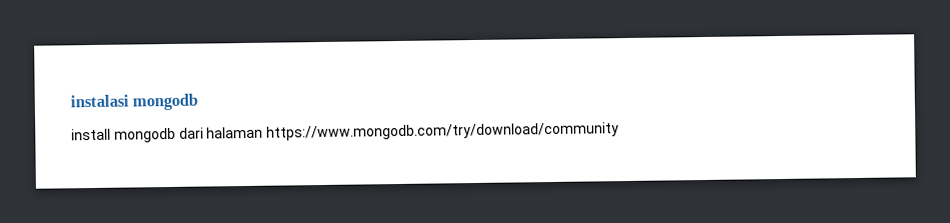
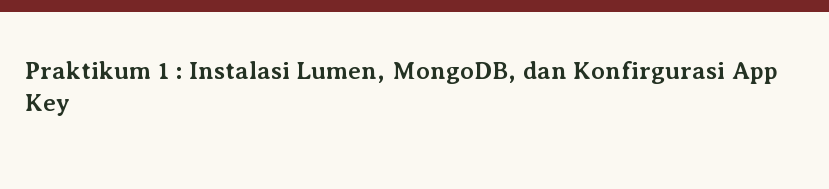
- instalasi mongodb
- install mongodb dari halaman https://www.mongodb.com/try/download/community
+ Praktikum 1 : Instalasi Lumen, MongoDB, dan Konfirgurasi App Key

